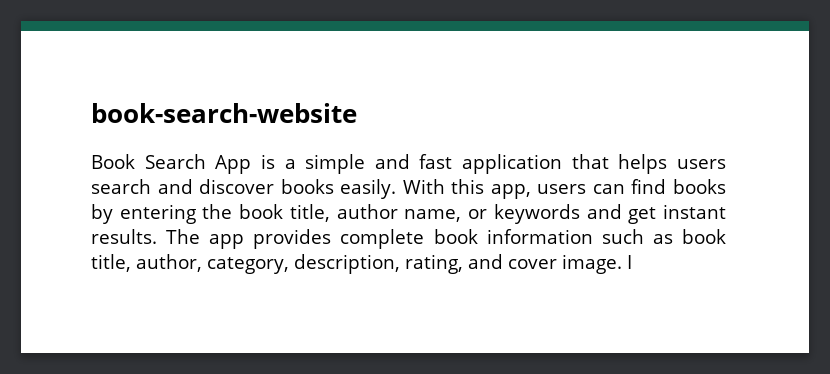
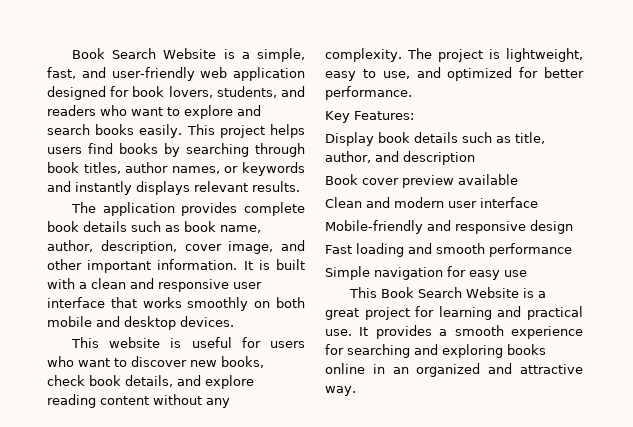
- book-search-website
- Book Search App is a simple and fast application that helps users search and discover books easily. With this app, users can find books by entering the book title, author name, or keywords and get instant results. The app provides complete book information such as book title, author, category, description, rating, and cover image. I
+ Book Search Website is a simple, fast, and user-friendly web application designed for book lovers, students, and readers who want to explore and search books easily. This project helps users find books by searching through book titles, author names, or keywords and instantly displays relevant results.
+ The application provides complete book details such as book name, author, description, cover image, and other important information. It is built with a clean and responsive user interface that works smoothly on both mobile and desktop devices.
+ This website is useful for users who want to discover new books, check book details, and explore reading content without any complexity. The project is lightweight, easy to use, and optimized for better performance.
+ Key Features:
+ Display book details such as title, author, and description
+ Book cover preview available
+ Clean and modern user interface
+ Mobile-friendly and responsive design
+ Fast loading and smooth performance
+ Simple navigation for easy use
+ This Book Search Website is a great project for learning and practical use. It provides a smooth experience for searching and exploring books online in an organized and attractive way.

